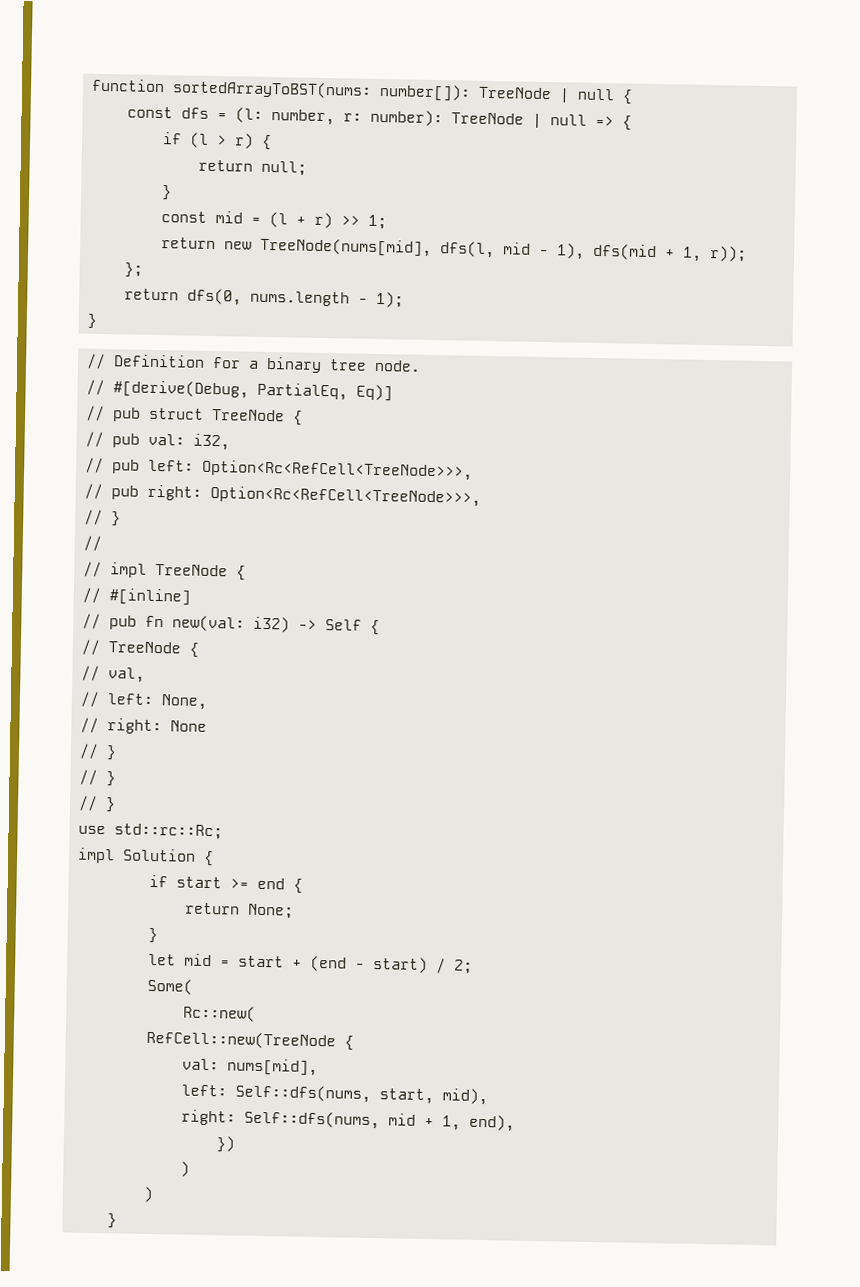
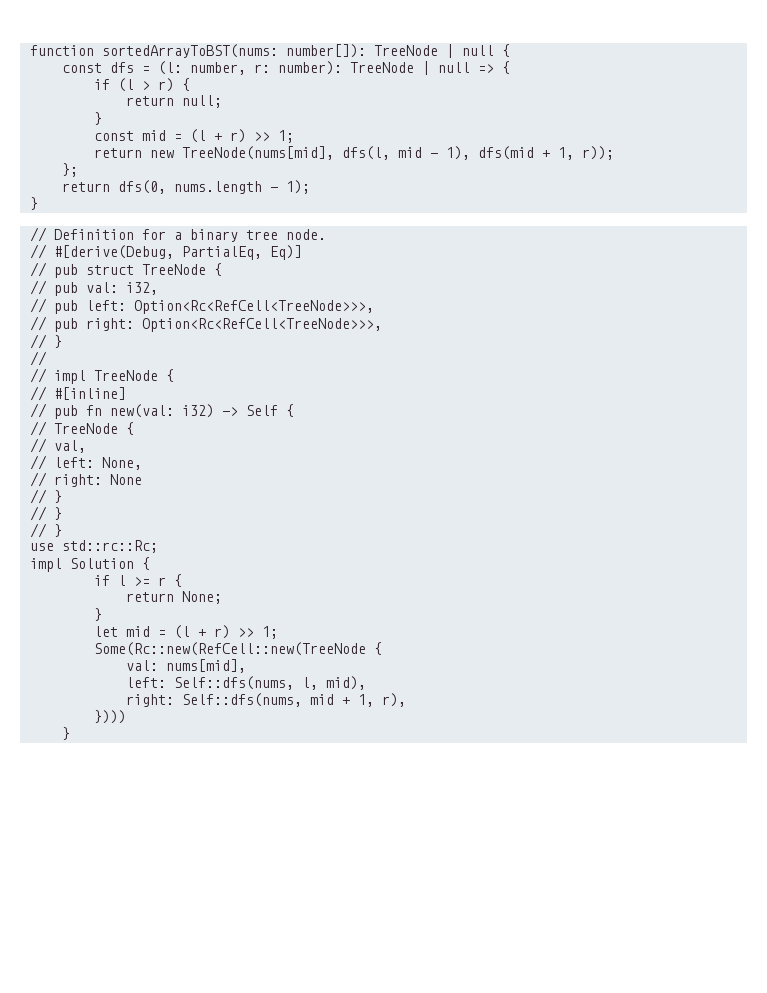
- if start >= end {
+ if l >= r {
- let mid = start + (end - start) / 2;
- Some(
- Rc::new(
- RefCell::new(TreeNode {
+ let mid = (l + r) >> 1;
+ Some(Rc::new(RefCell::new(TreeNode {
- left: Self::dfs(nums, start, mid),
+ left: Self::dfs(nums, l, mid),
- right: Self::dfs(nums, mid + 1, end),
- })
- )
- )
+ right: Self::dfs(nums, mid + 1, r),
+ })))

